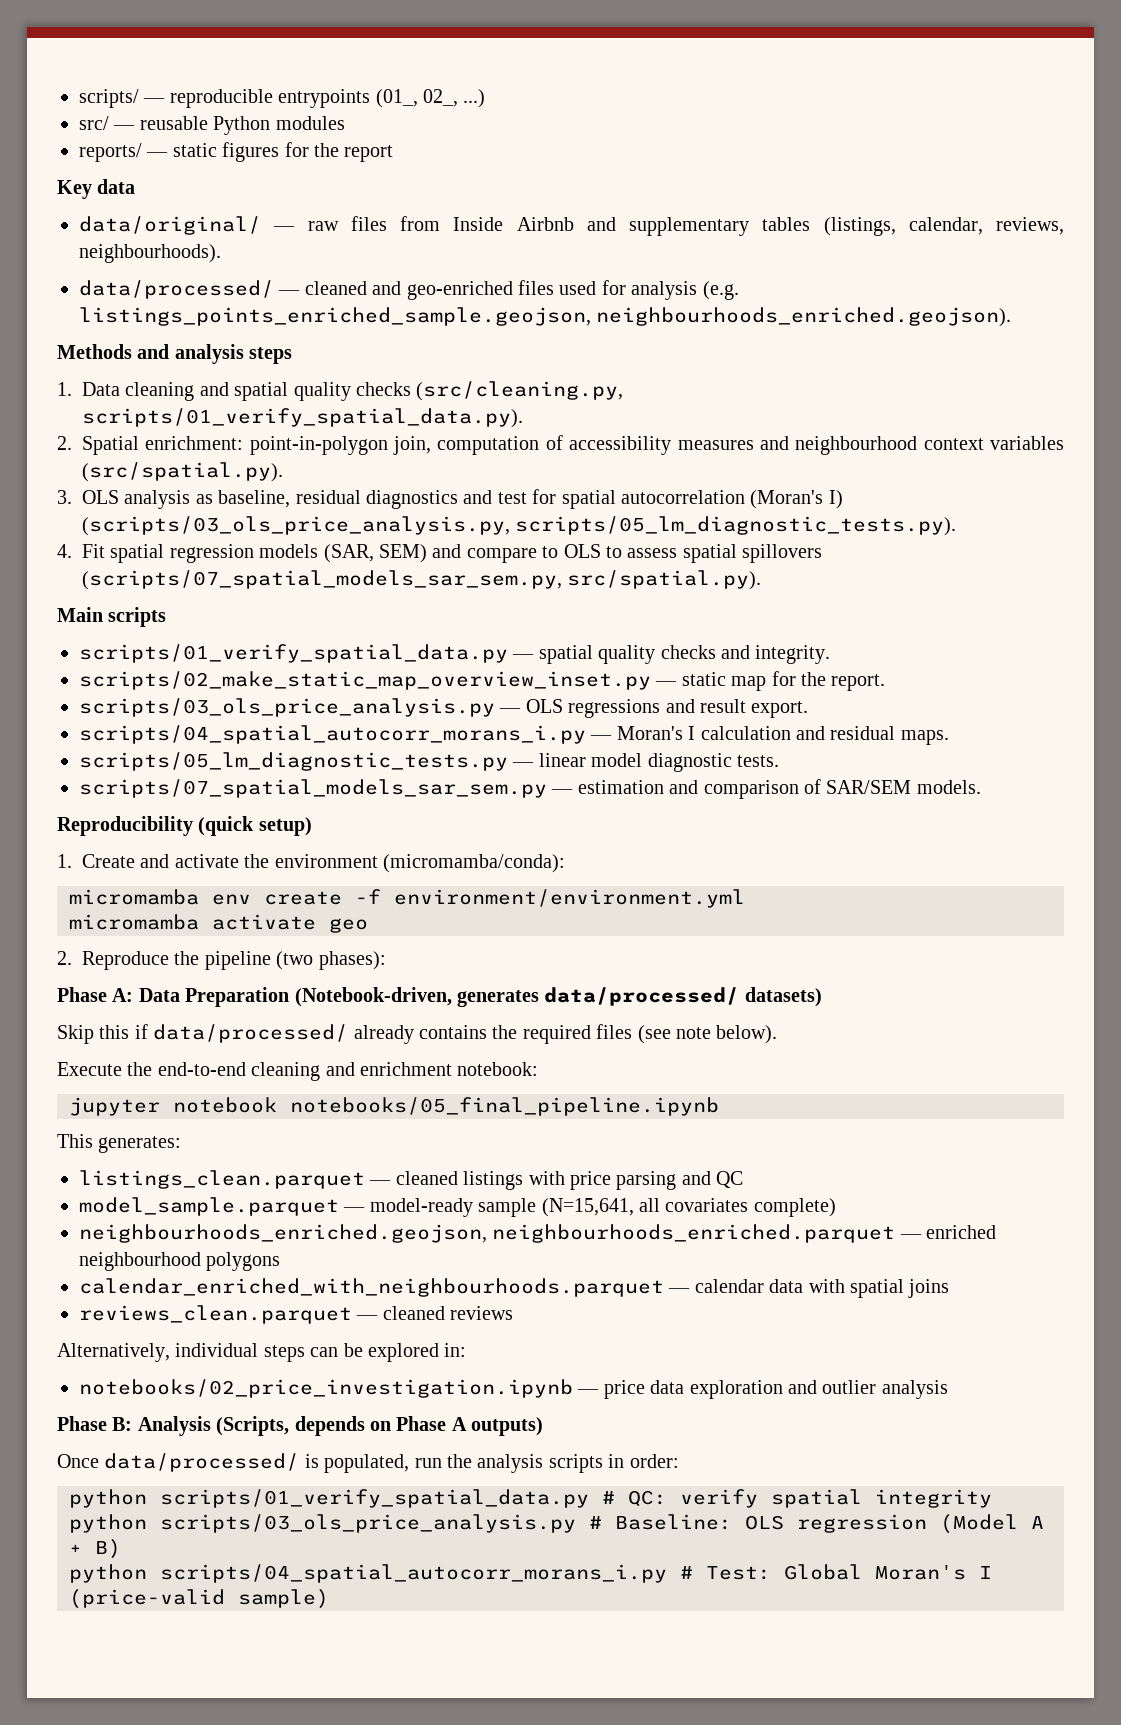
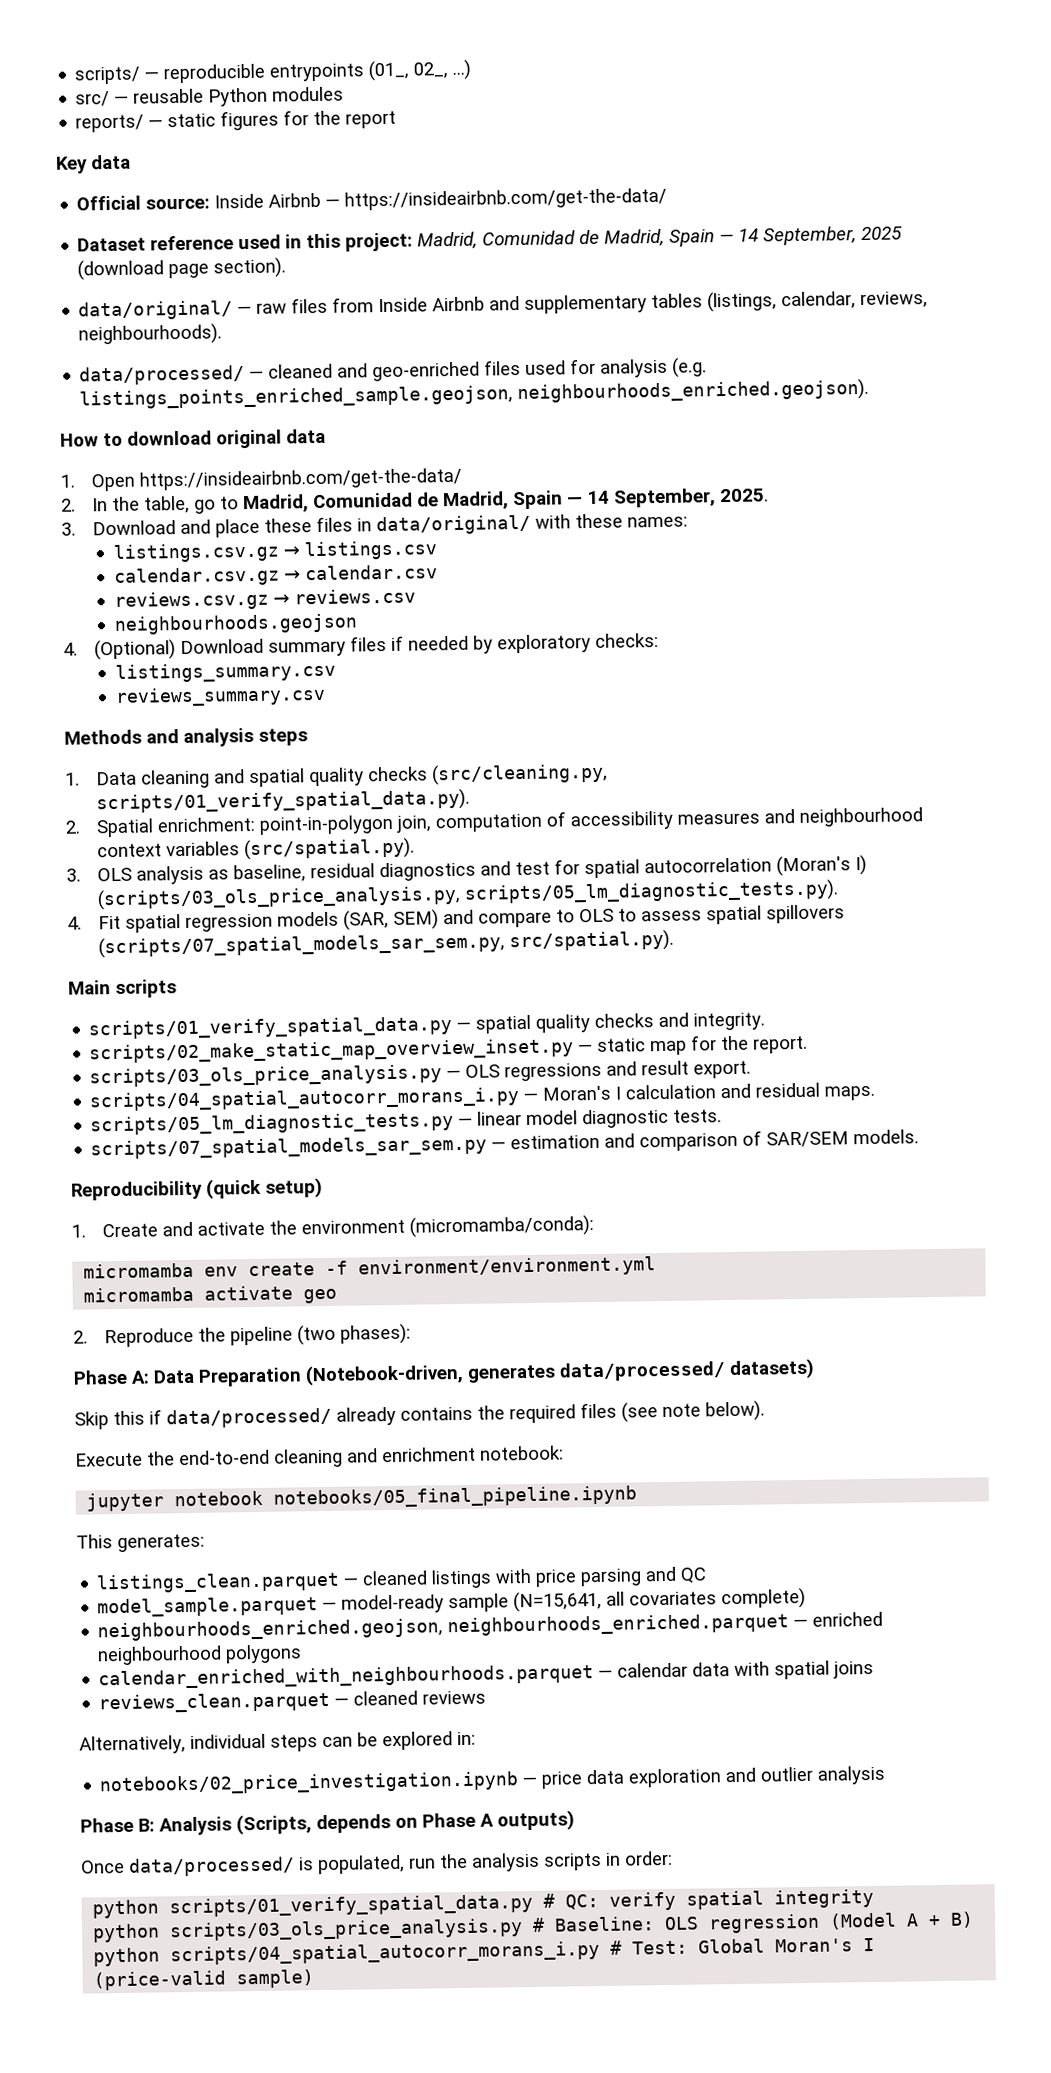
+ Official source: Inside Airbnb — https://insideairbnb.com/get-the-data/
+ Dataset reference used in this project: Madrid, Comunidad de Madrid, Spain — 14 September, 2025 (download page section).
+ How to download original data
+ 1. Open https://insideairbnb.com/get-the-data/
+ 2. In the table, go to Madrid, Comunidad de Madrid, Spain — 14 September, 2025.
+ 3. Download and place these files in data/original/ with these names:
+ listings.csv.gz → listings.csv
+ calendar.csv.gz → calendar.csv
+ reviews.csv.gz → reviews.csv
+ neighbourhoods.geojson
+ 4. (Optional) Download summary files if needed by exploratory checks:
+ listings_summary.csv
+ reviews_summary.csv

